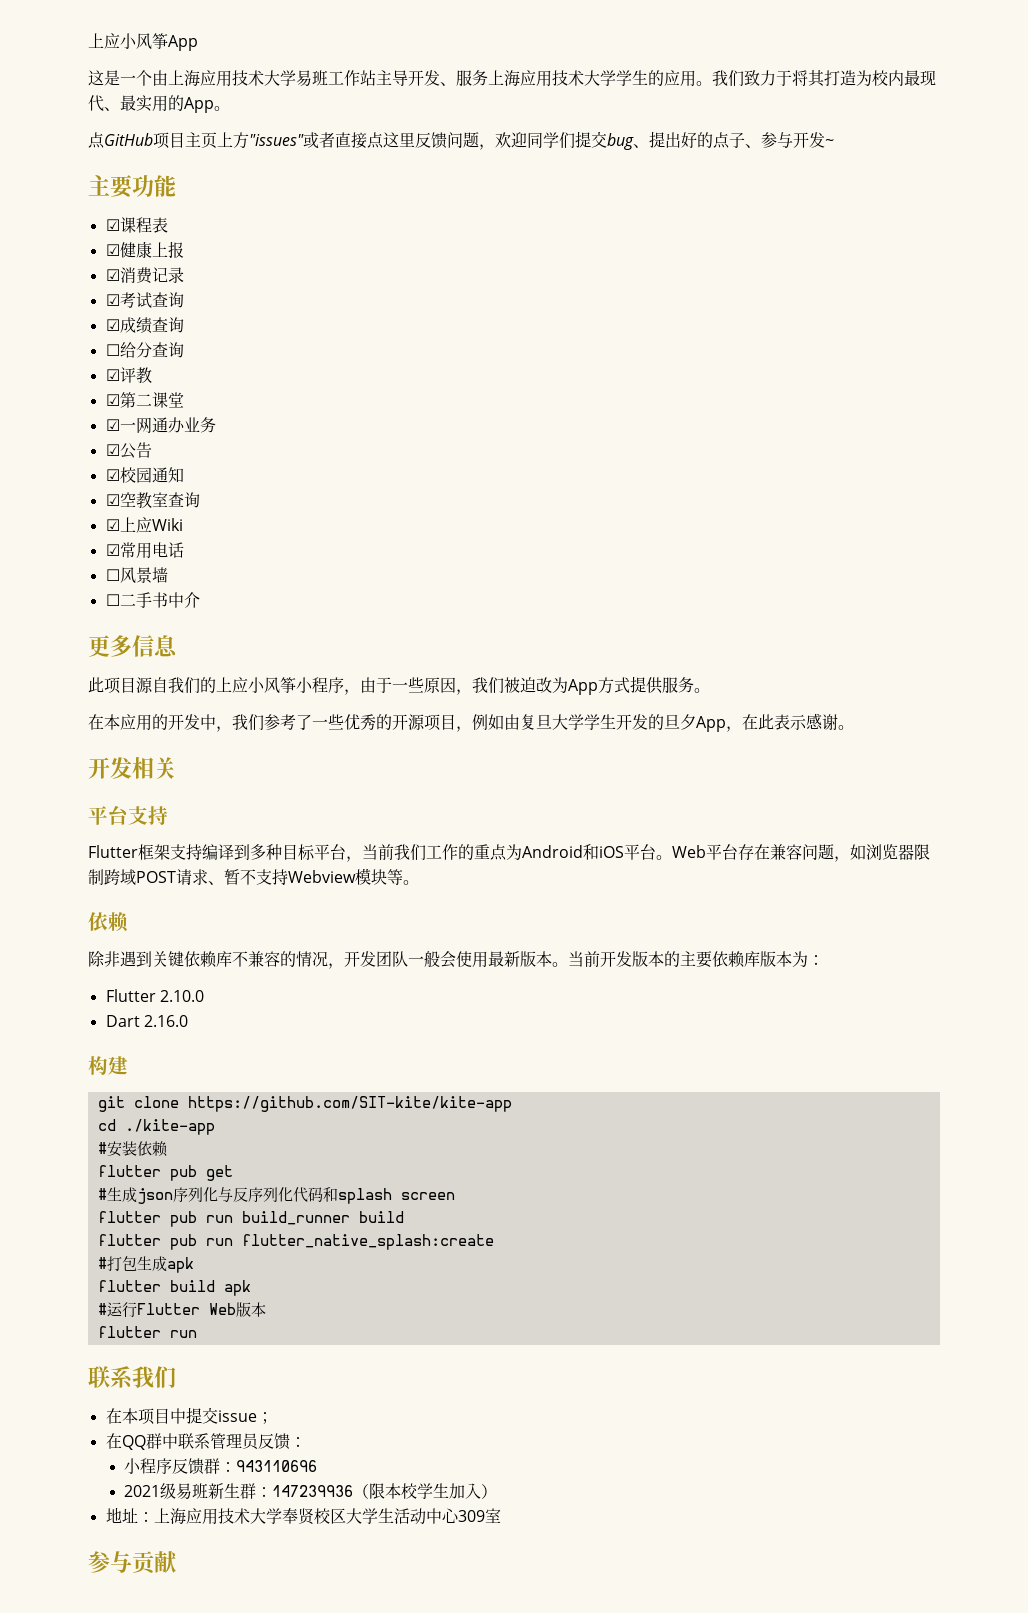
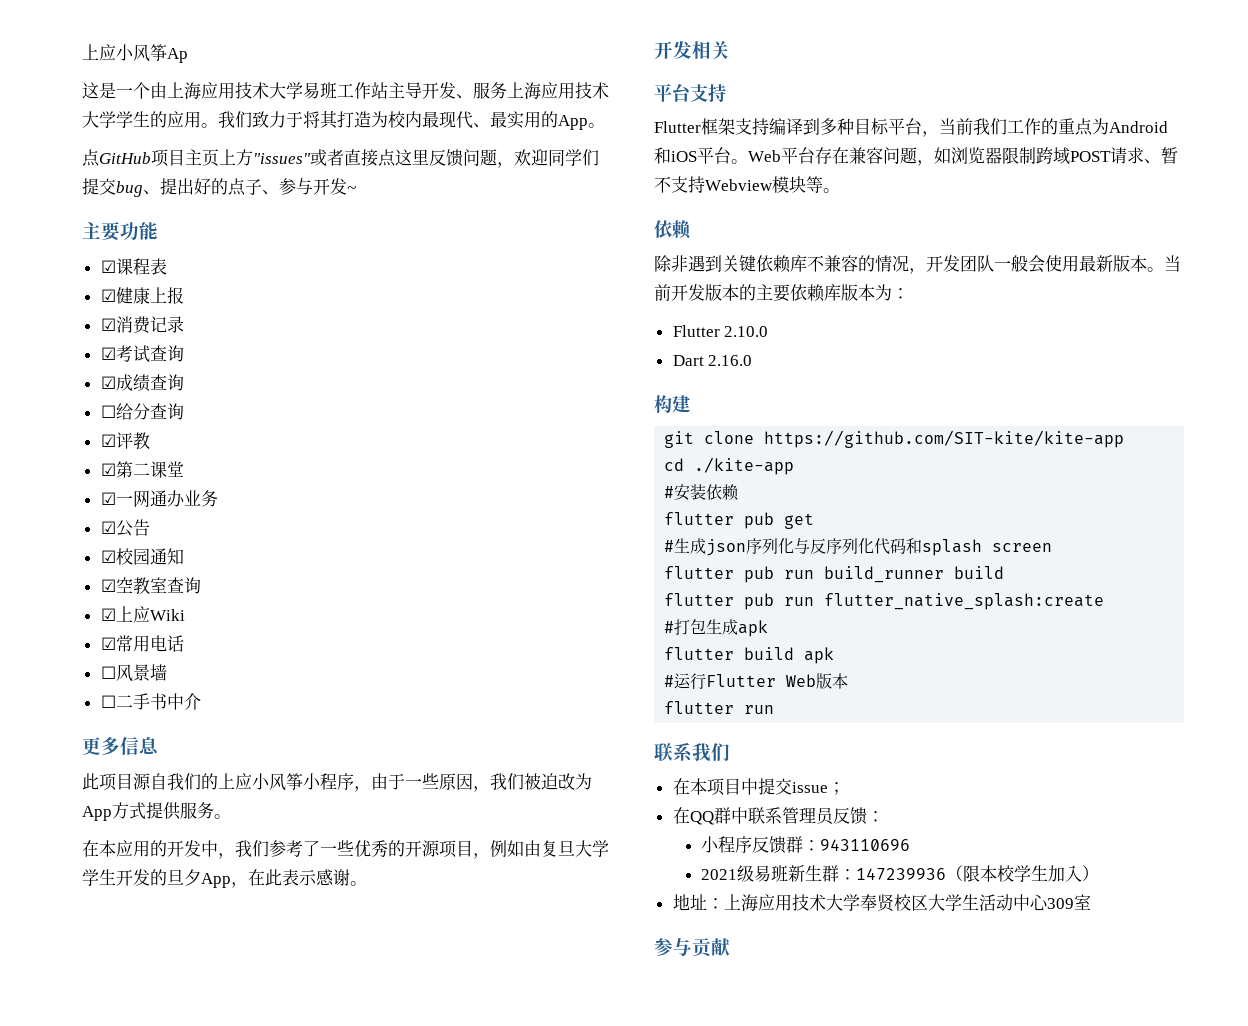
- 上应小风筝App
+ 上应小风筝Ap

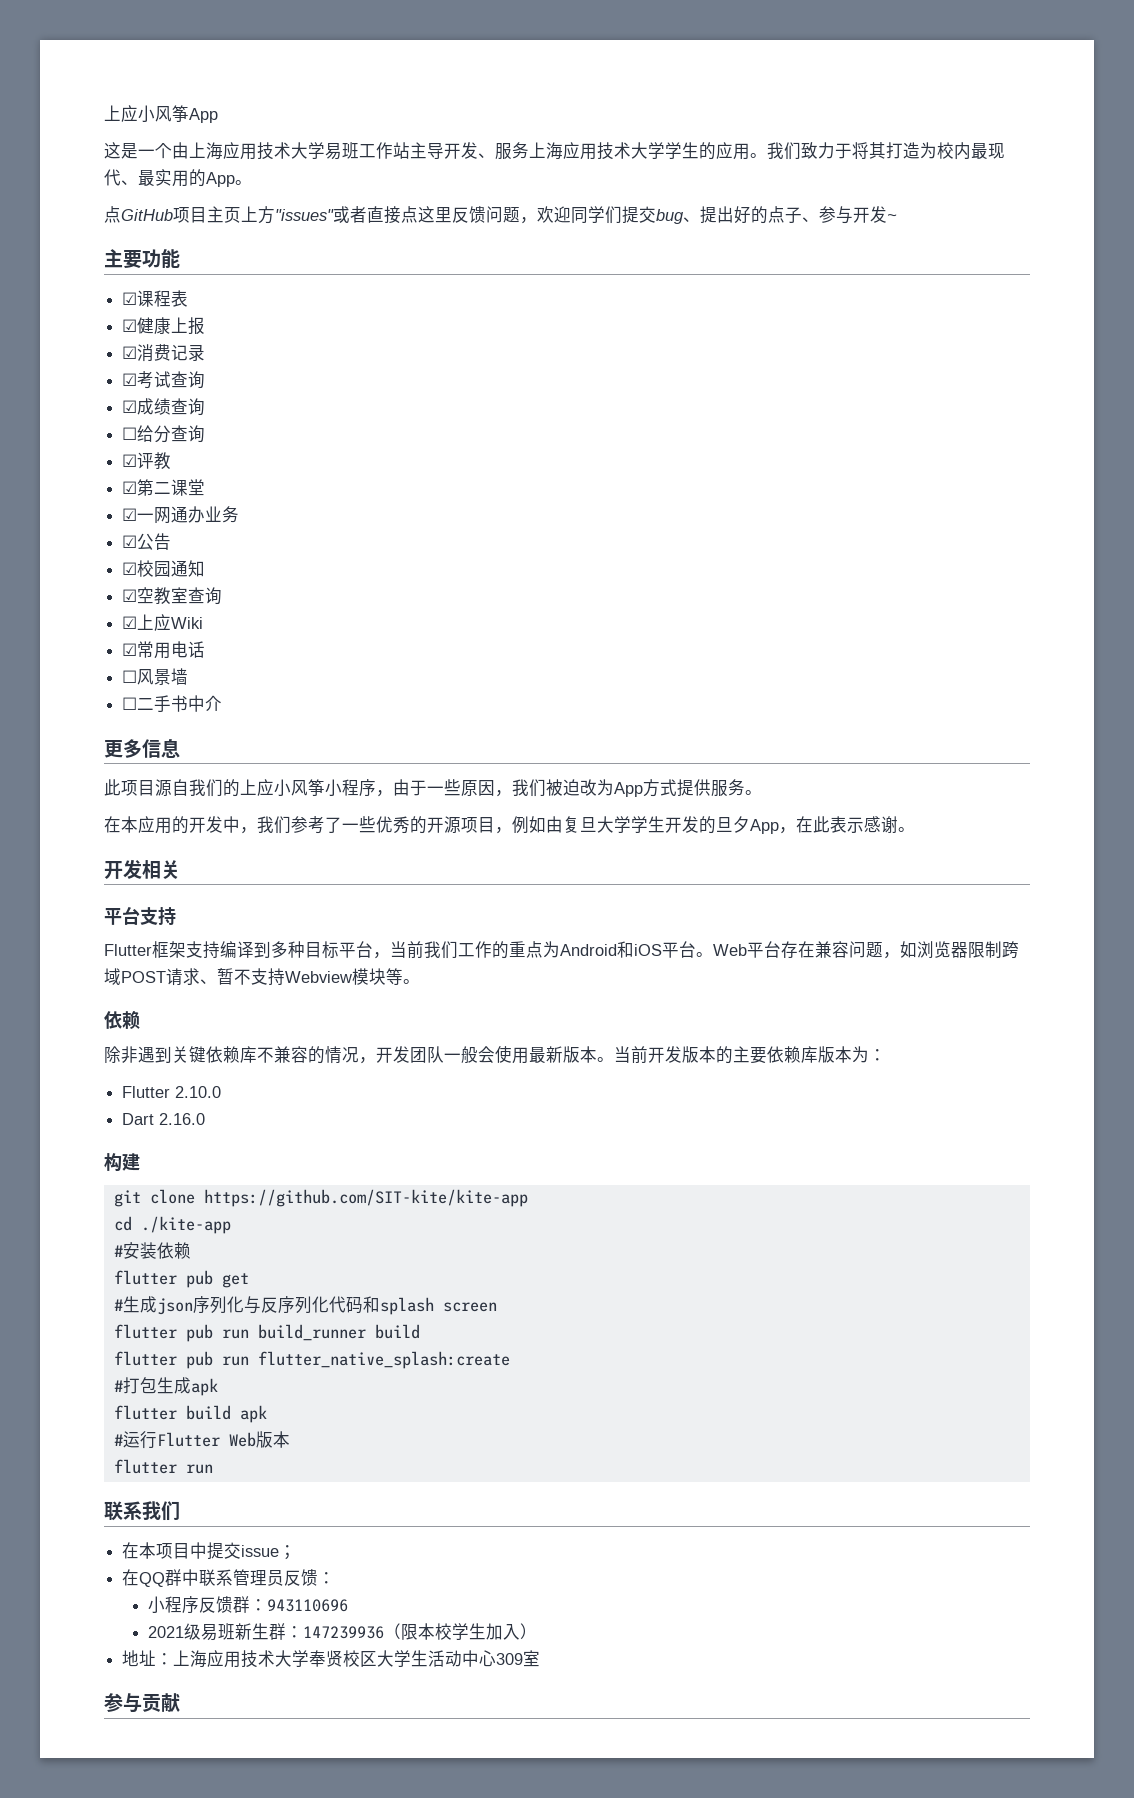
- 上应小风筝Ap
+ 上应小风筝App

